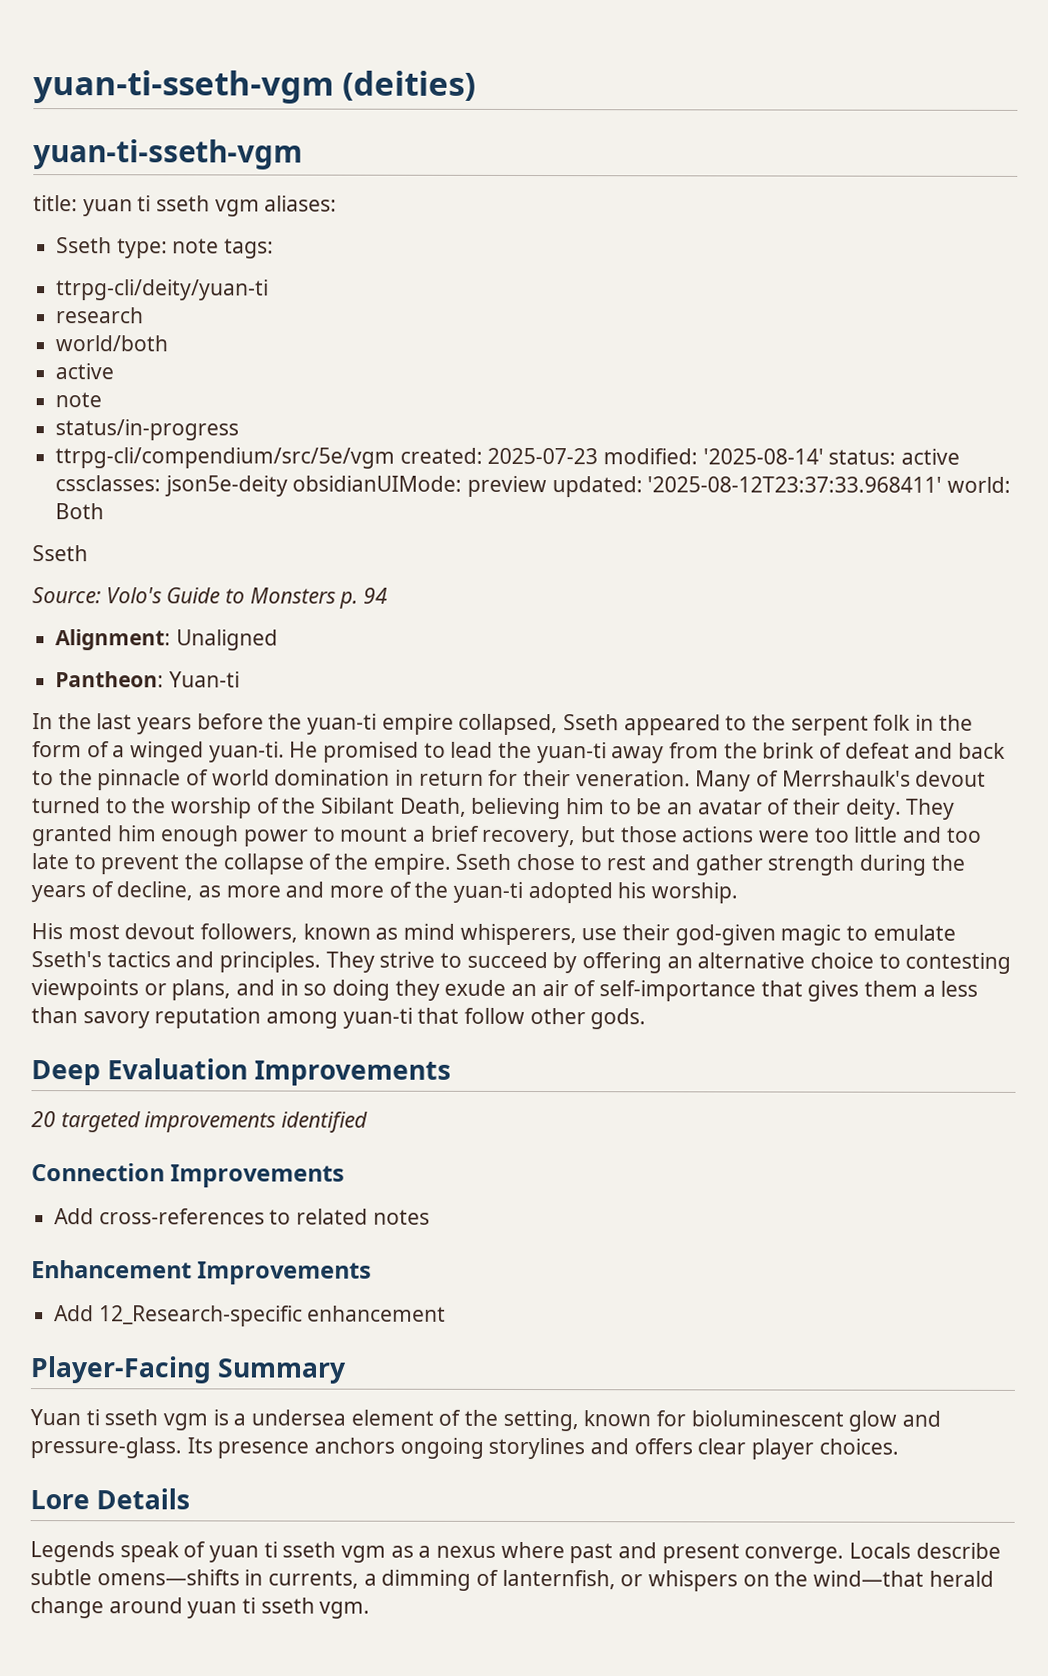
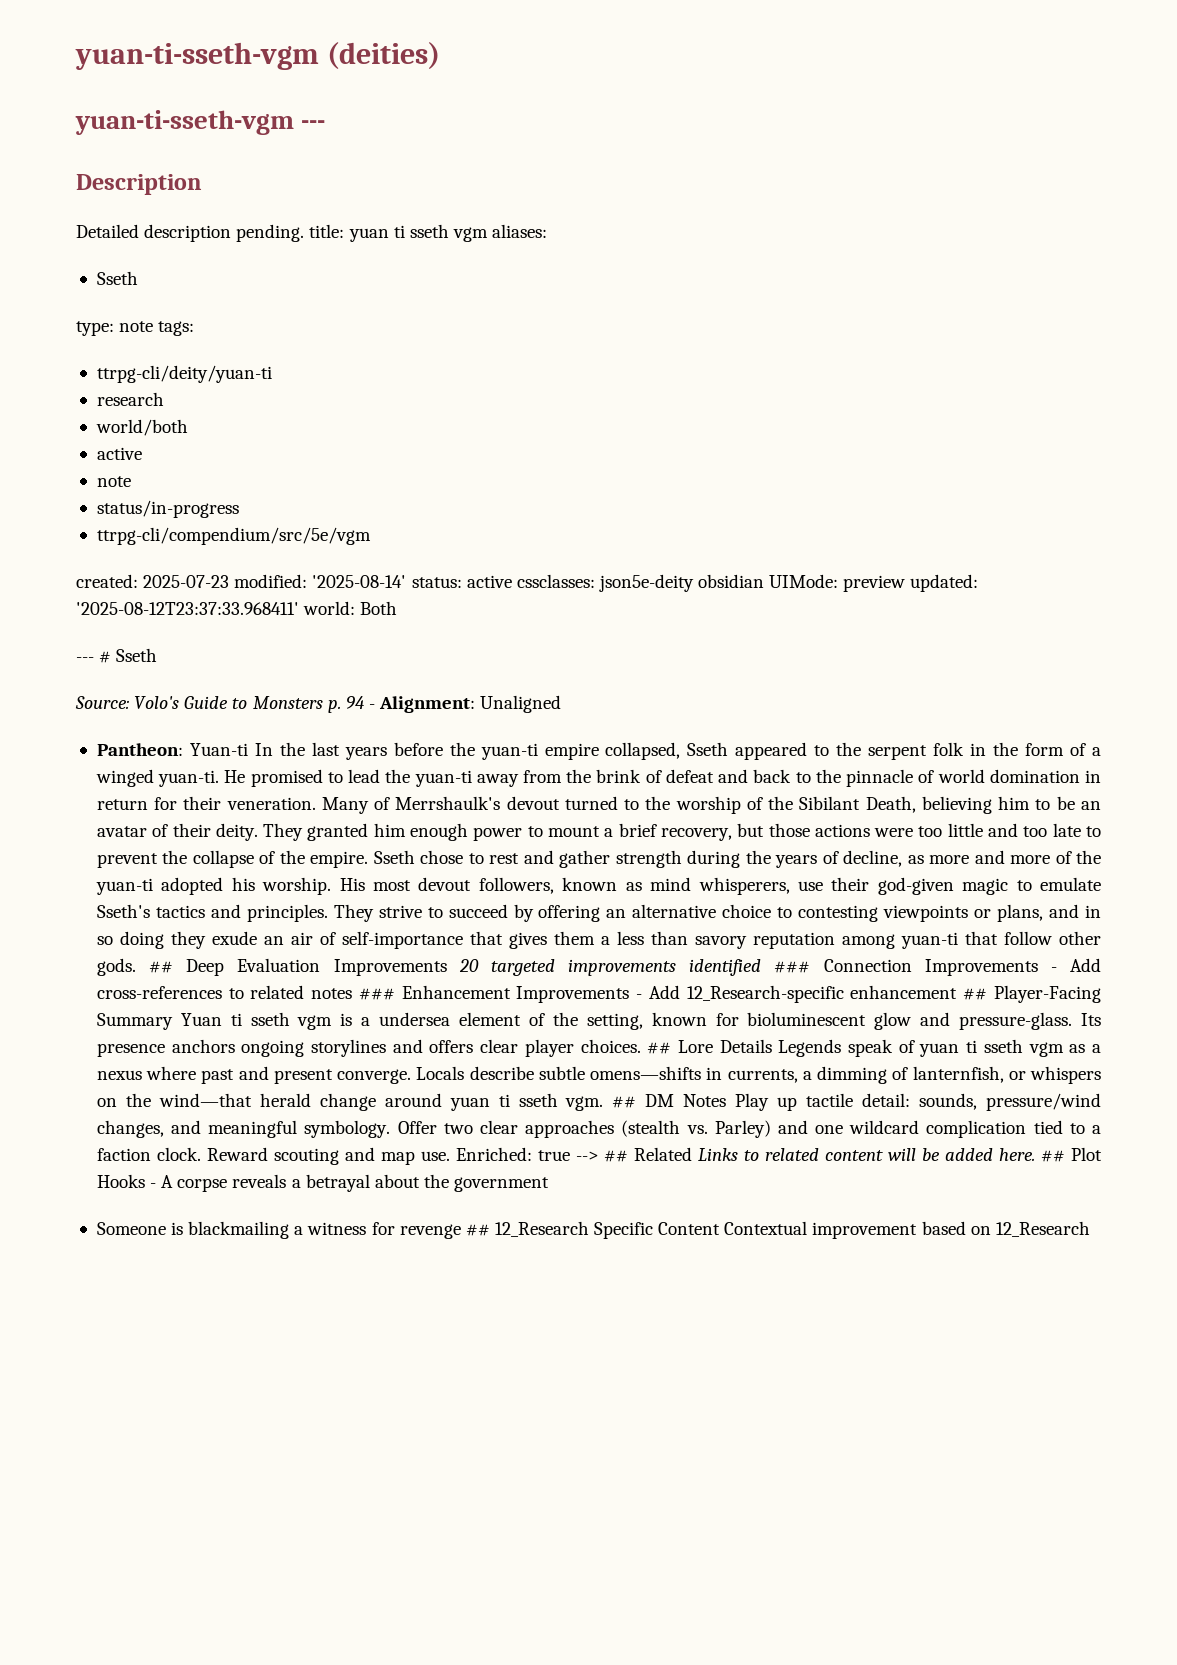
  yuan-ti-sseth-vgm (deities)
- yuan-ti-sseth-vgm
- title: yuan ti sseth vgm aliases:
- Sseth type: note tags:
+ yuan-ti-sseth-vgm ---
+ Description
+ Detailed description pending. title: yuan ti sseth vgm aliases:
+ Sseth
+ type: note tags:
- ttrpg-cli/compendium/src/5e/vgm created: 2025-07-23 modified: '2025-08-14' status: active cssclasses: json5e-deity obsidianUIMode: preview updated: '2025-08-12T23:37:33.968411' world: Both
- Sseth
+ ttrpg-cli/compendium/src/5e/vgm
+ created: 2025-07-23 modified: '2025-08-14' status: active cssclasses: json5e-deity obsidian UIMode: preview updated: '2025-08-12T23:37:33.968411' world: Both
+ --- # Sseth
- Source: Volo's Guide to Monsters p. 94
- Alignment: Unaligned
+ Source: Volo's Guide to Monsters p. 94 - Alignment: Unaligned
- Pantheon: Yuan-ti
- In the last years before the yuan-ti empire collapsed, Sseth appeared to the serpent folk in the form of a winged yuan-ti.
+ Pantheon: Yuan-ti In the last years before the yuan-ti empire collapsed, Sseth appeared to the serpent folk in the form of a winged yuan-ti.
- Sseth chose to rest and gather strength during the years of decline, as more and more of the yuan-ti adopted his worship.
- His most devout followers, known as mind whisperers, use their god-given magic to emulate Sseth's tactics and principles.
+ Sseth chose to rest and gather strength during the years of decline, as more and more of the yuan-ti adopted his worship. His most devout followers, known as mind whisperers, use their god-given magic to emulate Sseth's tactics and principles.
- They strive to succeed by offering an alternative choice to contesting viewpoints or plans, and in so doing they exude an air of self-importance that gives them a less than savory reputation among yuan-ti that follow other gods.
- Deep Evaluation Improvements
- 20 targeted improvements identified
- Connection Improvements
- Add cross-references to related notes
- Enhancement Improvements
- Add 12_Research-specific enhancement
- Player-Facing Summary
- Yuan ti sseth vgm is a undersea element of the setting, known for bioluminescent glow and pressure-glass.
+ They strive to succeed by offering an alternative choice to contesting viewpoints or plans, and in so doing they exude an air of self-importance that gives them a less than savory reputation among yuan-ti that follow other gods. ## Deep Evaluation Improvements 20 targeted improvements identified ### Connection Improvements - Add cross-references to related notes ### Enhancement Improvements - Add 12_Research-specific enhancement ## Player-Facing Summary Yuan ti sseth vgm is a undersea element of the setting, known for bioluminescent glow and pressure-glass.
- Its presence anchors ongoing storylines and offers clear player choices.
- Lore Details
- Legends speak of yuan ti sseth vgm as a nexus where past and present converge.
+ Its presence anchors ongoing storylines and offers clear player choices. ## Lore Details Legends speak of yuan ti sseth vgm as a nexus where past and present converge.
+ ## DM Notes Play up tactile detail: sounds, pressure/wind changes, and meaningful symbology. Offer two clear approaches (stealth vs. Parley) and one wildcard complication tied to a faction clock. Reward scouting and map use. Enriched: true --> ## Related Links to related content will be added here. ## Plot Hooks - A corpse reveals a betrayal about the government
+ Someone is blackmailing a witness for revenge ## 12_Research Specific Content Contextual improvement based on 12_Research

